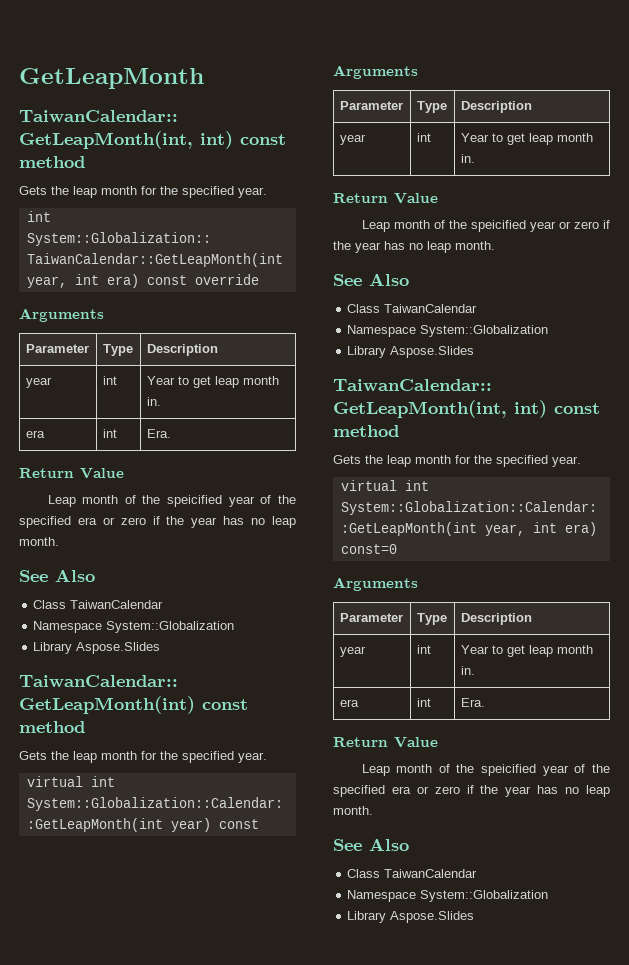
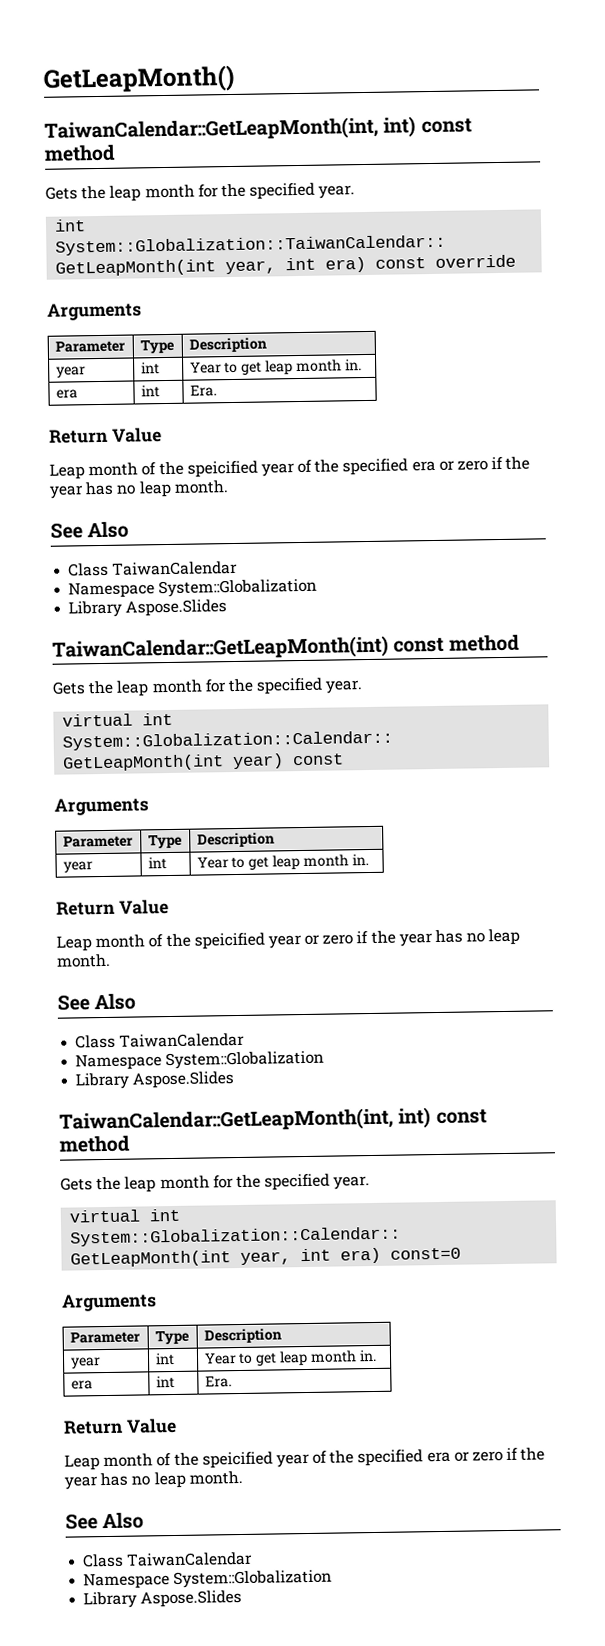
- GetLeapMonth
+ GetLeapMonth()

